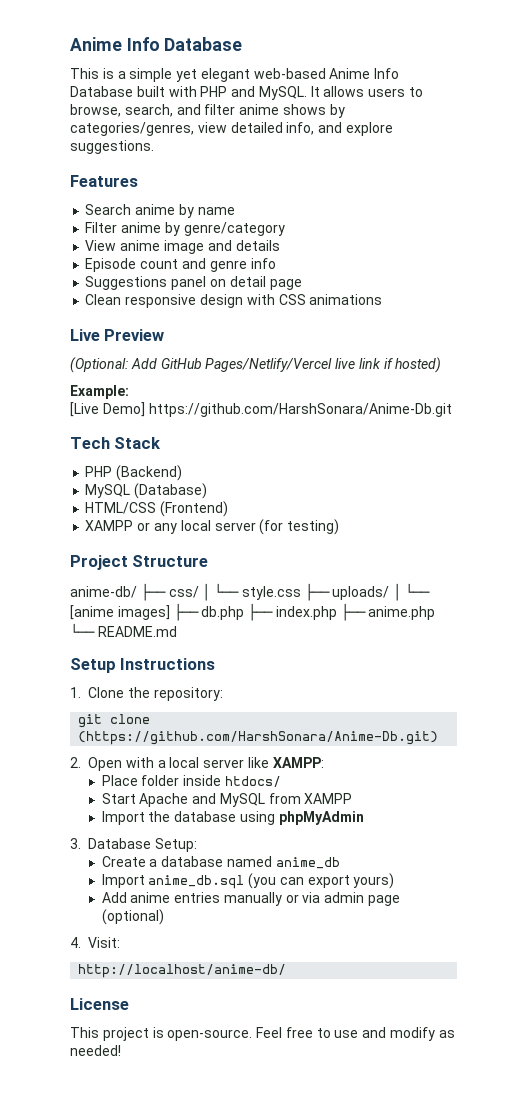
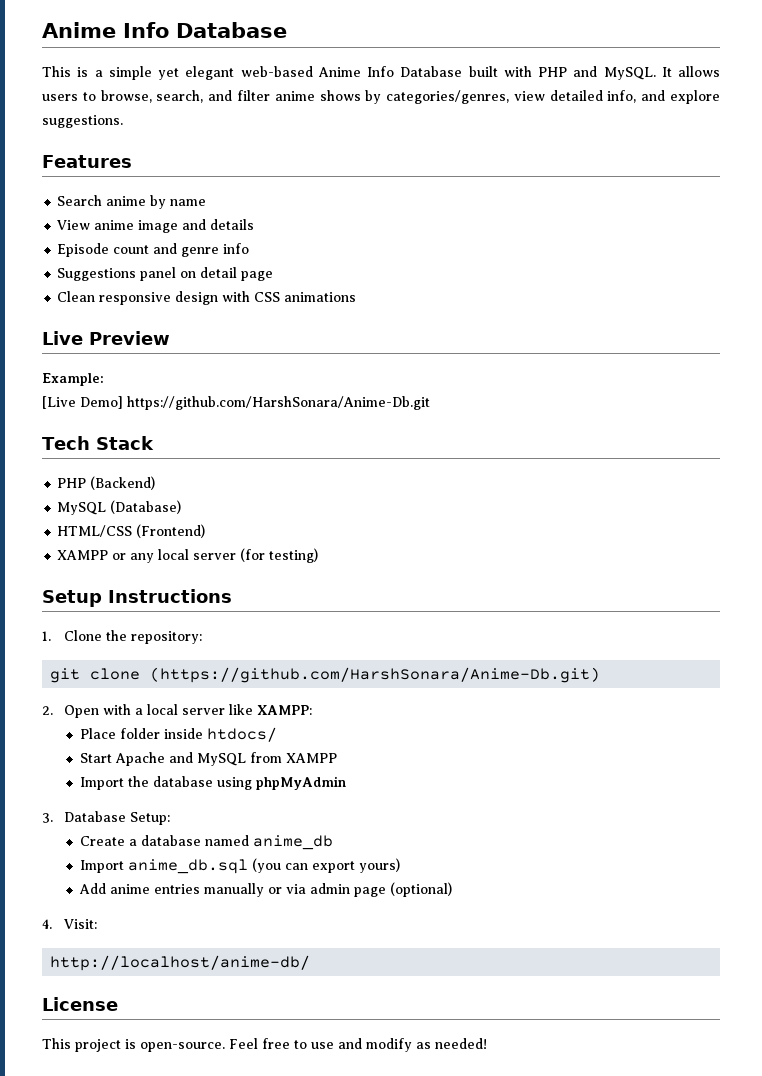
- Filter anime by genre/category
- (Optional: Add GitHub Pages/Netlify/Vercel live link if hosted)
- Project Structure
- anime-db/ ├── css/ │ └── style.css ├── uploads/ │ └── [anime images] ├── db.php ├── index.php ├── anime.php └── README.md

